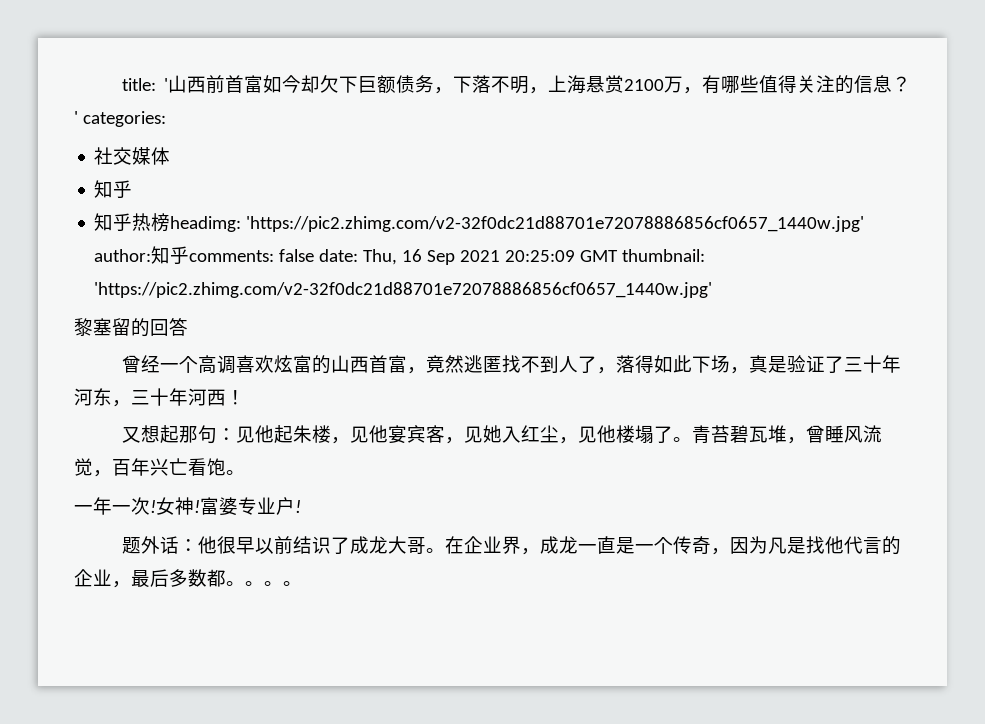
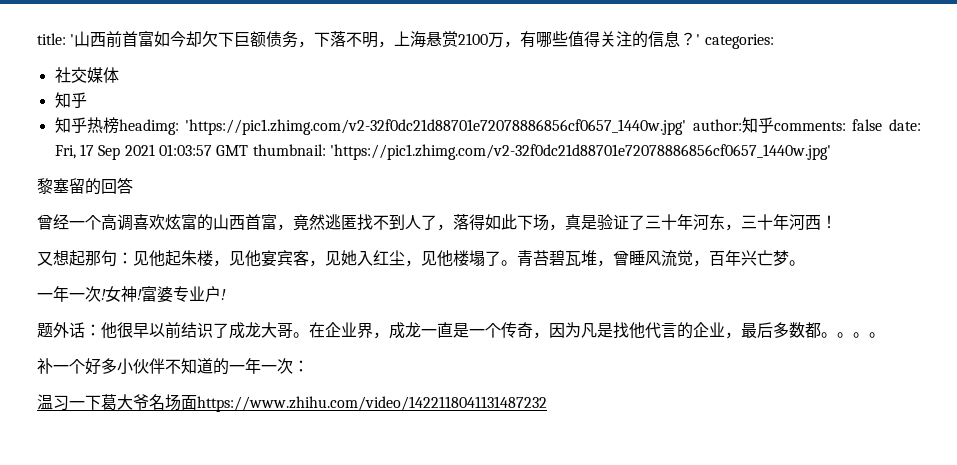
- 知乎热榜headimg: 'https://pic2.zhimg.com/v2-32f0dc21d88701e72078886856cf0657_1440w.jpg' author:知乎comments: false date: Thu, 16 Sep 2021 20:25:09 GMT thumbnail: 'https://pic2.zhimg.com/v2-32f0dc21d88701e72078886856cf0657_1440w.jpg'
+ 知乎热榜headimg: 'https://pic1.zhimg.com/v2-32f0dc21d88701e72078886856cf0657_1440w.jpg' author:知乎comments: false date: Fri, 17 Sep 2021 01:03:57 GMT thumbnail: 'https://pic1.zhimg.com/v2-32f0dc21d88701e72078886856cf0657_1440w.jpg'
- 青苔碧瓦堆，曾睡风流觉，百年兴亡看饱。
+ 青苔碧瓦堆，曾睡风流觉，百年兴亡梦。
+ 补一个好多小伙伴不知道的一年一次：
+ 温习一下葛大爷名场面https://www.zhihu.com/video/1422118041131487232

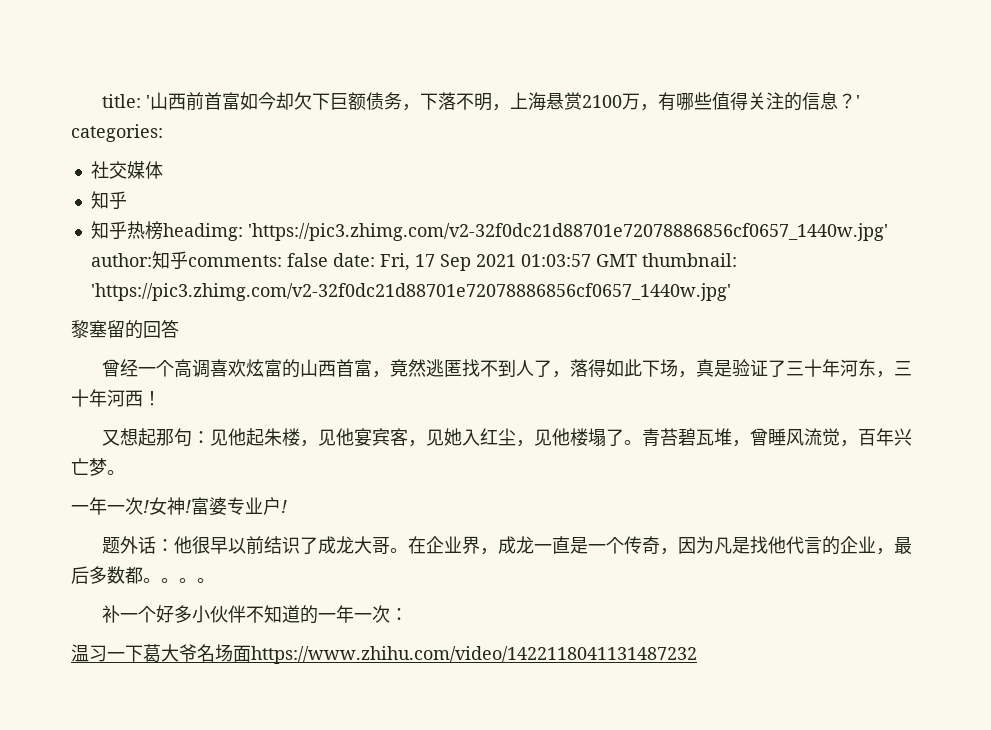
- 知乎热榜headimg: 'https://pic1.zhimg.com/v2-32f0dc21d88701e72078886856cf0657_1440w.jpg' author:知乎comments: false date: Fri, 17 Sep 2021 01:03:57 GMT thumbnail: 'https://pic1.zhimg.com/v2-32f0dc21d88701e72078886856cf0657_1440w.jpg'
+ 知乎热榜headimg: 'https://pic3.zhimg.com/v2-32f0dc21d88701e72078886856cf0657_1440w.jpg' author:知乎comments: false date: Fri, 17 Sep 2021 01:03:57 GMT thumbnail: 'https://pic3.zhimg.com/v2-32f0dc21d88701e72078886856cf0657_1440w.jpg'

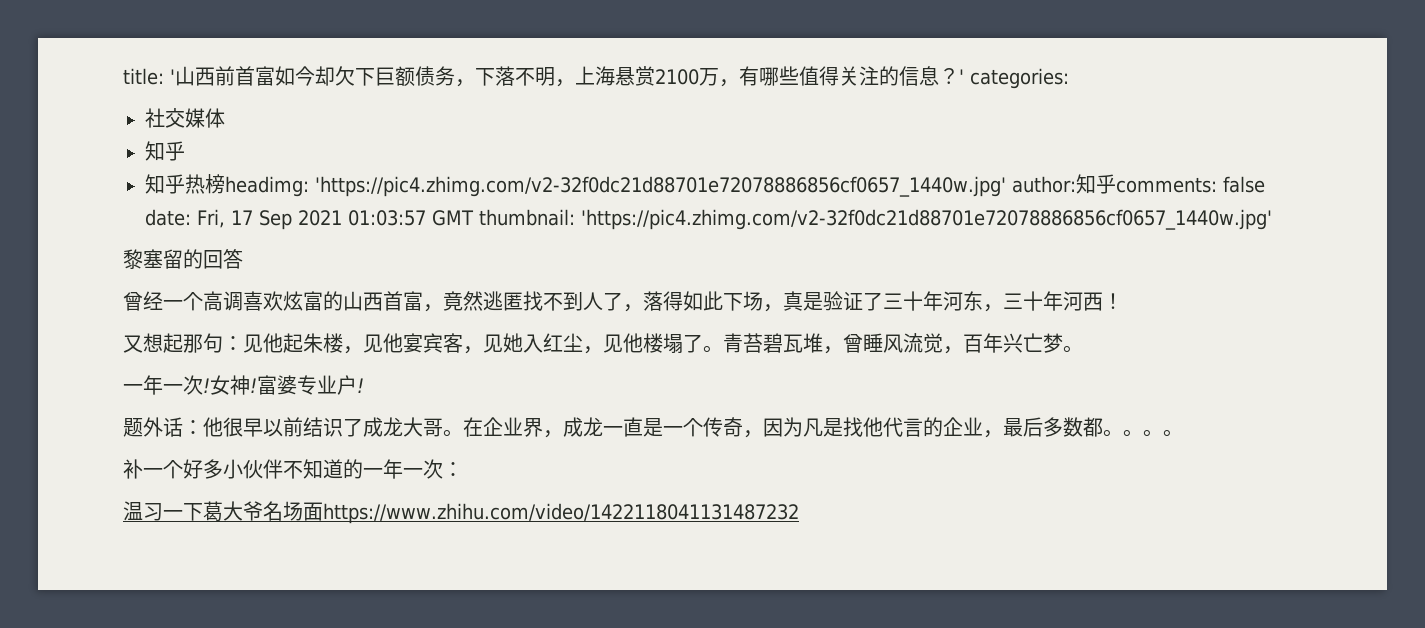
- 知乎热榜headimg: 'https://pic3.zhimg.com/v2-32f0dc21d88701e72078886856cf0657_1440w.jpg' author:知乎comments: false date: Fri, 17 Sep 2021 01:03:57 GMT thumbnail: 'https://pic3.zhimg.com/v2-32f0dc21d88701e72078886856cf0657_1440w.jpg'
+ 知乎热榜headimg: 'https://pic4.zhimg.com/v2-32f0dc21d88701e72078886856cf0657_1440w.jpg' author:知乎comments: false date: Fri, 17 Sep 2021 01:03:57 GMT thumbnail: 'https://pic4.zhimg.com/v2-32f0dc21d88701e72078886856cf0657_1440w.jpg'

